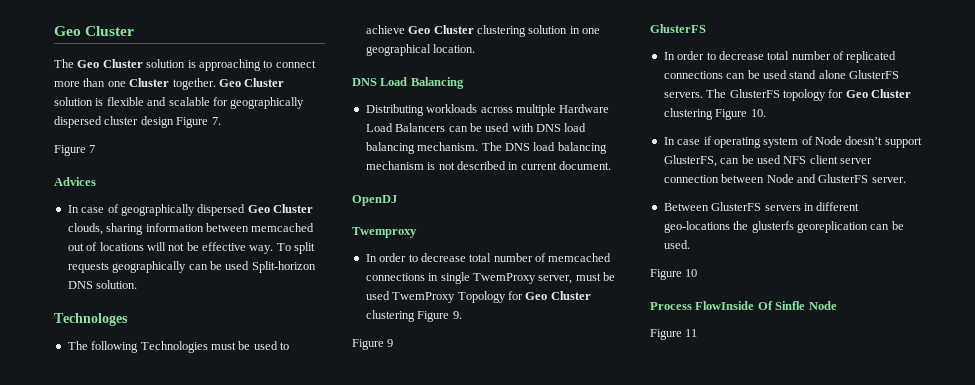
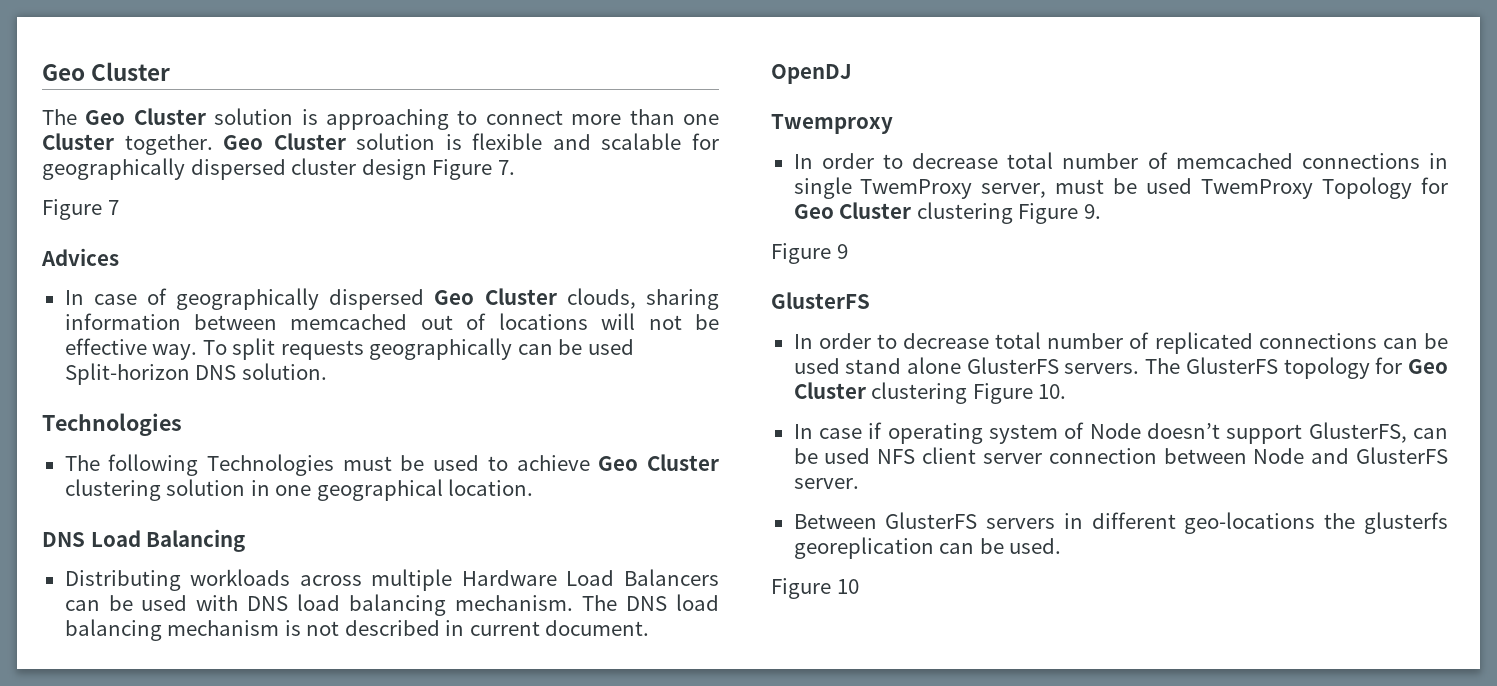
  To split requests geographically can be used Split-horizon DNS solution.
- Technologes
+ Technologies
- Process FlowInside Of Sinfle Node
- Figure 11

